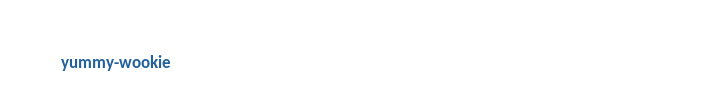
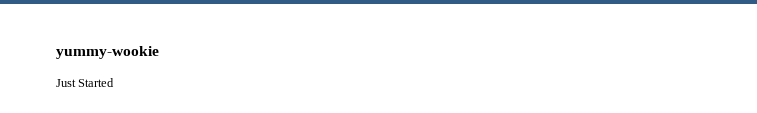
+ Just Started

